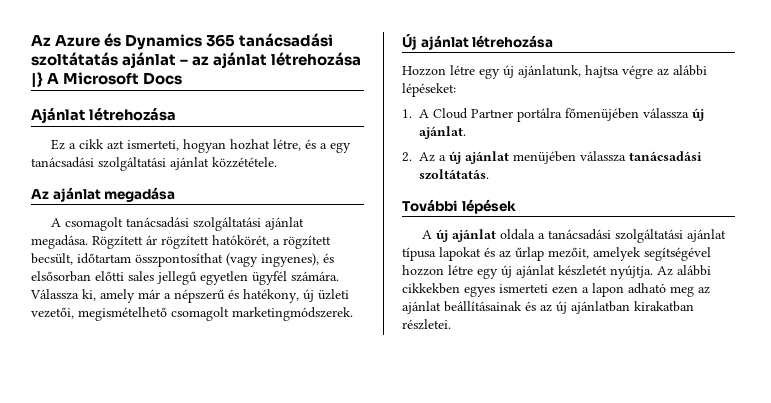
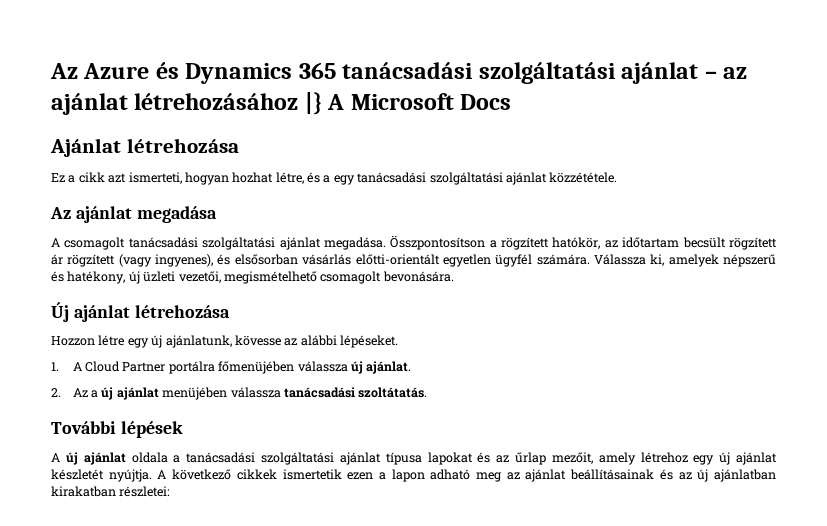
- Az Azure és Dynamics 365 tanácsadási szoltátatás ajánlat – az ajánlat létrehozása |} A Microsoft Docs
+ Az Azure és Dynamics 365 tanácsadási szolgáltatási ajánlat – az ajánlat létrehozásához |} A Microsoft Docs
- Rögzített ár rögzített hatókörét, a rögzített becsült, időtartam összpontosíthat (vagy ingyenes), és elsősorban előtti sales jellegű egyetlen ügyfél számára.
+ Összpontosítson a rögzített hatókör, az időtartam becsült rögzített ár rögzített (vagy ingyenes), és elsősorban vásárlás előtti-orientált egyetlen ügyfél számára.
- Válassza ki, amely már a népszerű és hatékony, új üzleti vezetői, megismételhető csomagolt marketingmódszerek.
+ Válassza ki, amelyek népszerű és hatékony, új üzleti vezetői, megismételhető csomagolt bevonására.
- Hozzon létre egy új ajánlatunk, hajtsa végre az alábbi lépéseket:
+ Hozzon létre egy új ajánlatunk, kövesse az alábbi lépéseket.
- A új ajánlat oldala a tanácsadási szolgáltatási ajánlat típusa lapokat és az űrlap mezőit, amelyek segítségével hozzon létre egy új ajánlat készletét nyújtja.
+ A új ajánlat oldala a tanácsadási szolgáltatási ajánlat típusa lapokat és az űrlap mezőit, amely létrehoz egy új ajánlat készletét nyújtja.
- Az alábbi cikkekben egyes ismerteti ezen a lapon adható meg az ajánlat beállításainak és az új ajánlatban kirakatban részletei.
+ A következő cikkek ismertetik ezen a lapon adható meg az ajánlat beállításainak és az új ajánlatban kirakatban részletei:

